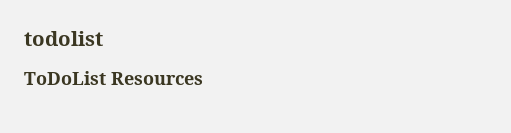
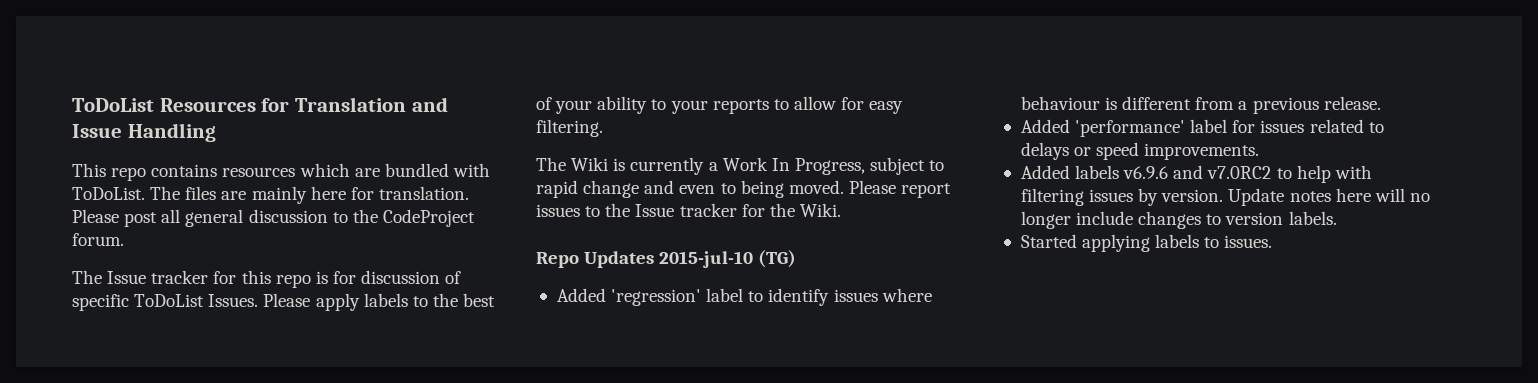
- todolist
- ToDoList Resources
+ ToDoList Resources for Translation and Issue Handling
+ This repo contains resources which are bundled with ToDoList. The files are mainly here for translation. Please post all general discussion to the CodeProject forum.
+ The Issue tracker for this repo is for discussion of specific ToDoList Issues. Please apply labels to the best of your ability to your reports to allow for easy filtering.
+ The Wiki is currently a Work In Progress, subject to rapid change and even to being moved. Please report issues to the Issue tracker for the Wiki.
+ Repo Updates 2015-jul-10 (TG)
+ Added 'regression' label to identify issues where behaviour is different from a previous release.
+ Added 'performance' label for issues related to delays or speed improvements.
+ Added labels v6.9.6 and v7.0RC2 to help with filtering issues by version. Update notes here will no longer include changes to version labels.
+ Started applying labels to issues.

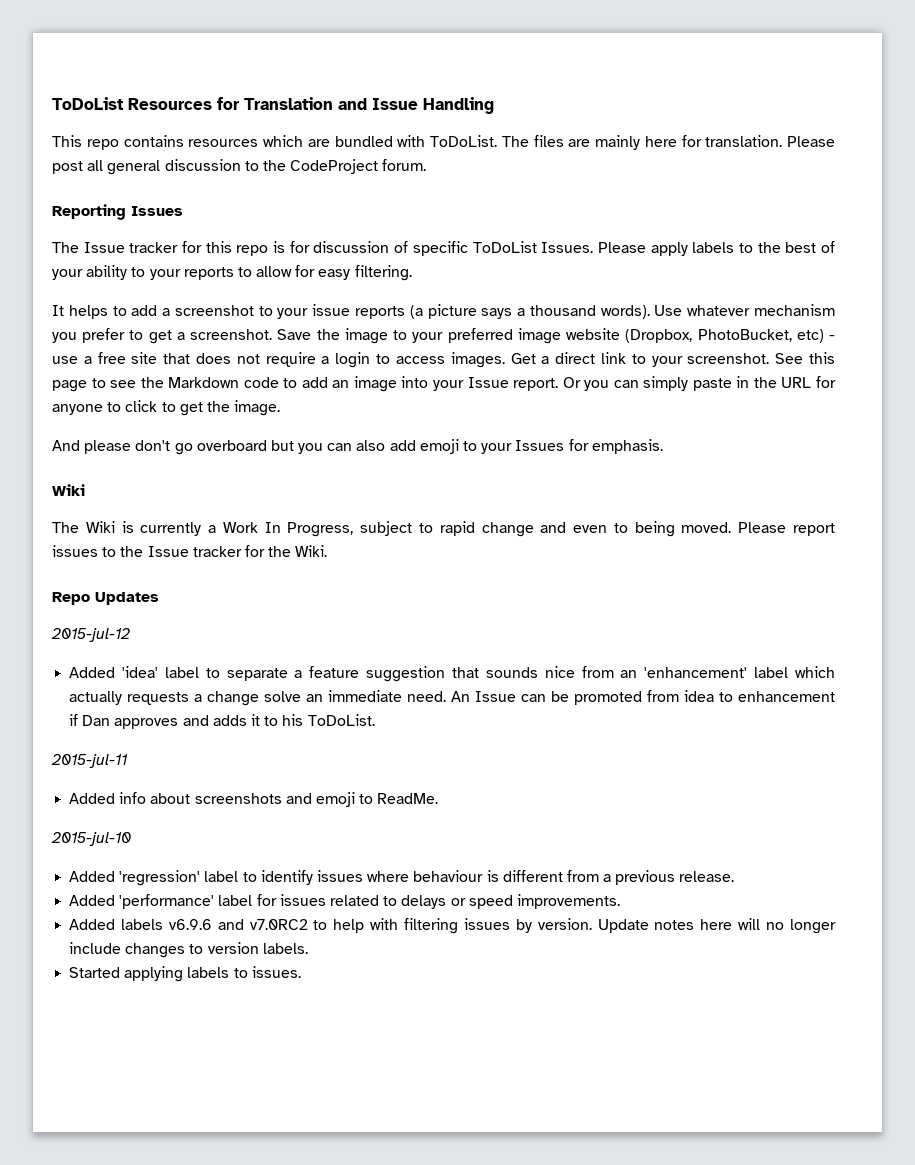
+ Reporting Issues
+ It helps to add a screenshot to your issue reports (a picture says a thousand words). Use whatever mechanism you prefer to get a screenshot. Save the image to your preferred image website (Dropbox, PhotoBucket, etc) - use a free site that does not require a login to access images. Get a direct link to your screenshot. See this page to see the Markdown code to add an image into your Issue report. Or you can simply paste in the URL for anyone to click to get the image.
+ And please don't go overboard but you can also add emoji to your Issues for emphasis.
+ Wiki
- Repo Updates 2015-jul-10 (TG)
+ Repo Updates
+ 2015-jul-12
+ Added 'idea' label to separate a feature suggestion that sounds nice from an 'enhancement' label which actually requests a change solve an immediate need. An Issue can be promoted from idea to enhancement if Dan approves and adds it to his ToDoList.
+ 2015-jul-11
+ Added info about screenshots and emoji to ReadMe.
+ 2015-jul-10

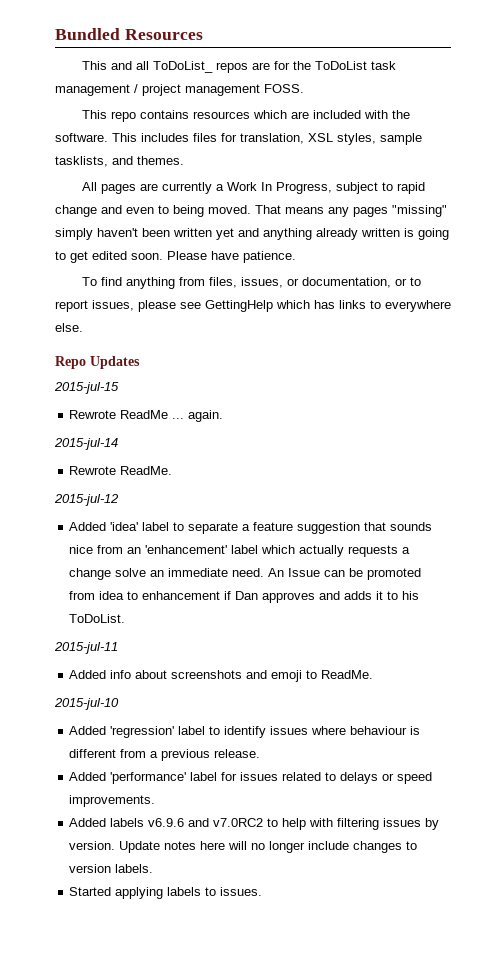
- ToDoList Resources for Translation and Issue Handling
+ Bundled Resources
+ This and all ToDoList_ repos are for the ToDoList task management / project management FOSS.
- This repo contains resources which are bundled with ToDoList. The files are mainly here for translation. Please post all general discussion to the CodeProject forum.
- Reporting Issues
- The Issue tracker for this repo is for discussion of specific ToDoList Issues. Please apply labels to the best of your ability to your reports to allow for easy filtering.
- It helps to add a screenshot to your issue reports (a picture says a thousand words). Use whatever mechanism you prefer to get a screenshot. Save the image to your preferred image website (Dropbox, PhotoBucket, etc) - use a free site that does not require a login to access images. Get a direct link to your screenshot. See this page to see the Markdown code to add an image into your Issue report. Or you can simply paste in the URL for anyone to click to get the image.
- And please don't go overboard but you can also add emoji to your Issues for emphasis.
- Wiki
- The Wiki is currently a Work In Progress, subject to rapid change and even to being moved.
+ This repo contains resources which are included with the software. This includes files for translation, XSL styles, sample tasklists, and themes.
+ All pages are currently a Work In Progress, subject to rapid change and even to being moved.
- Please report issues to the Issue tracker for the Wiki.
+ That means any pages "missing" simply haven't been written yet and anything already written is going to get edited soon. Please have patience.
+ To find anything from files, issues, or documentation, or to report issues, please see GettingHelp which has links to everywhere else.
  Repo Updates
+ 2015-jul-15
+ Rewrote ReadMe ... again.
+ 2015-jul-14
+ Rewrote ReadMe.

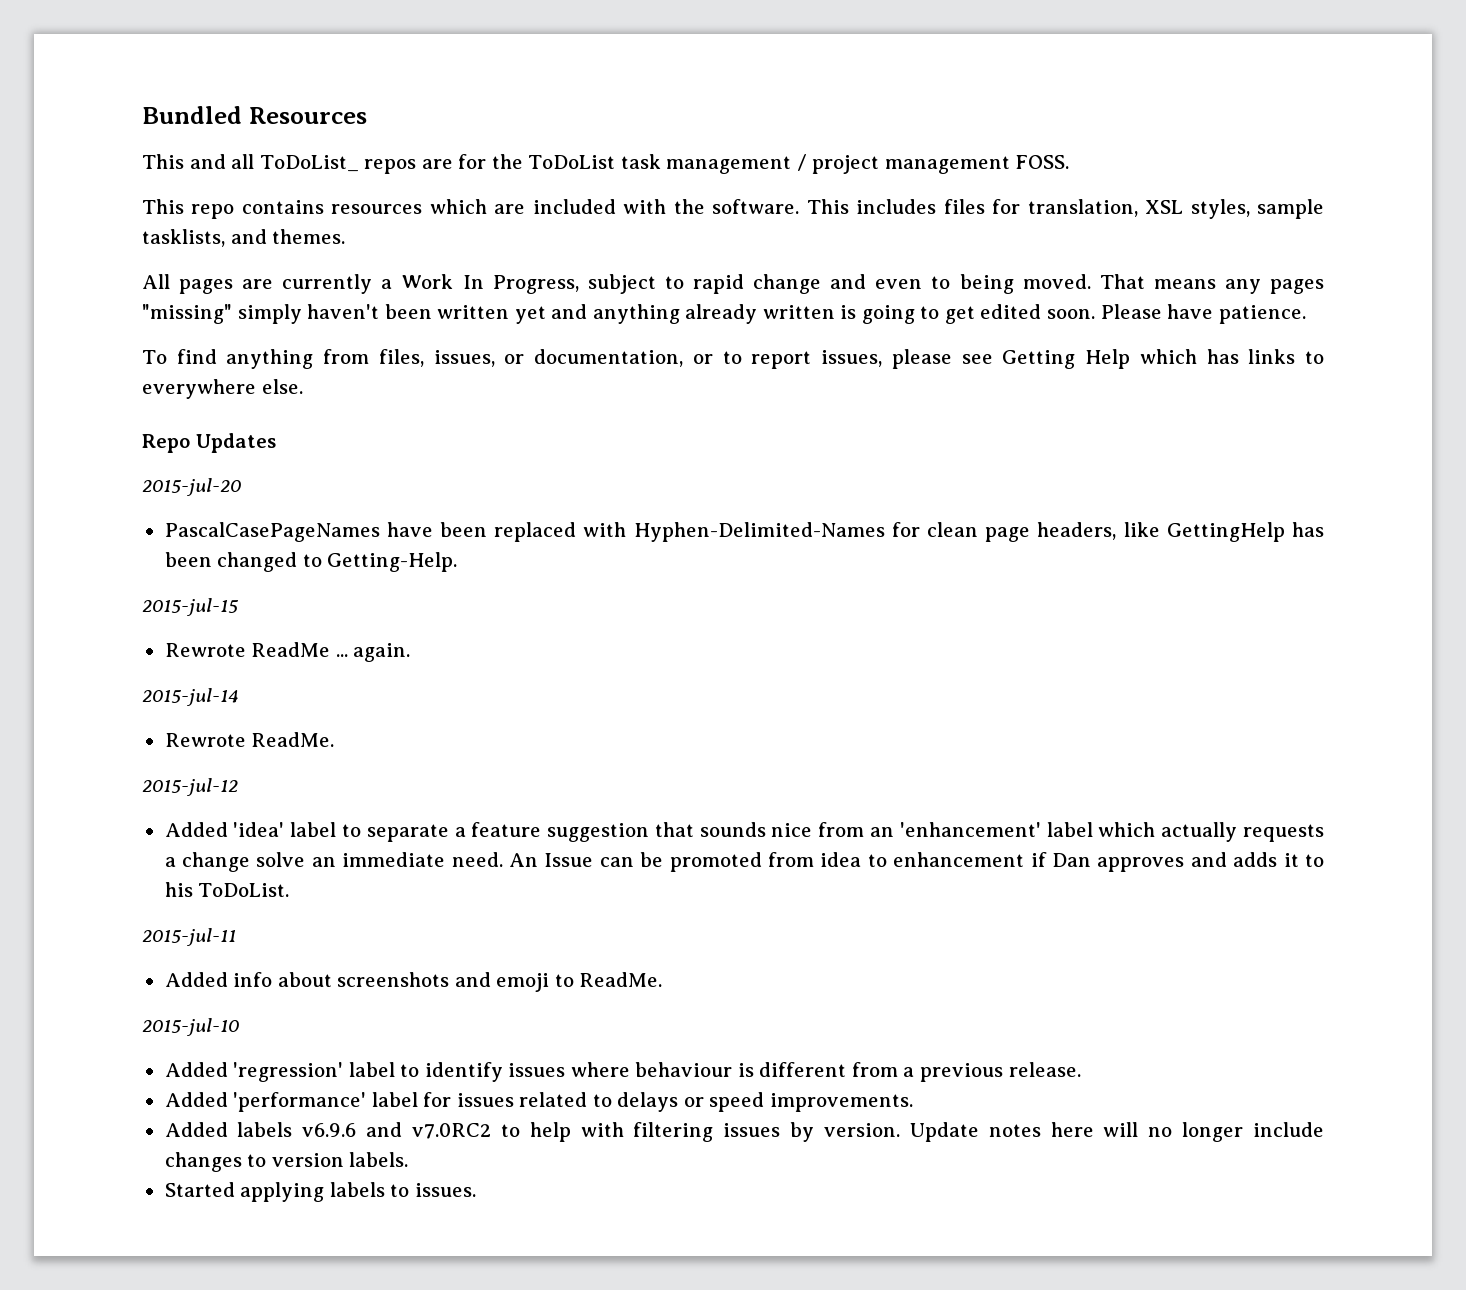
- To find anything from files, issues, or documentation, or to report issues, please see GettingHelp which has links to everywhere else.
+ To find anything from files, issues, or documentation, or to report issues, please see Getting Help which has links to everywhere else.
+ 2015-jul-20
+ PascalCasePageNames have been replaced with Hyphen-Delimited-Names for clean page headers, like GettingHelp has been changed to Getting-Help.

